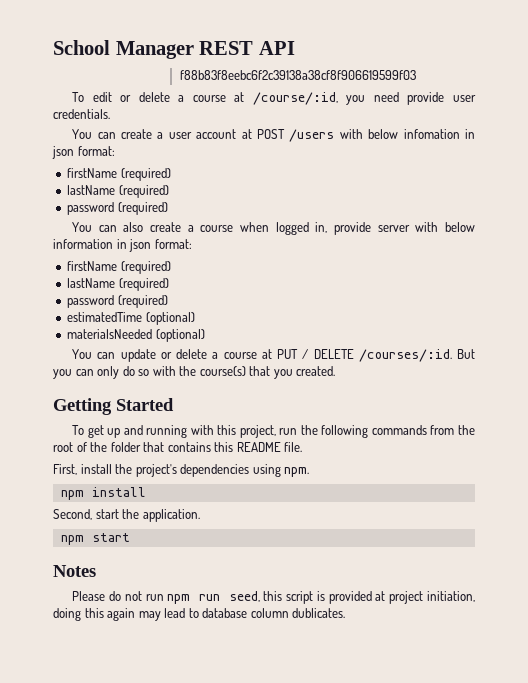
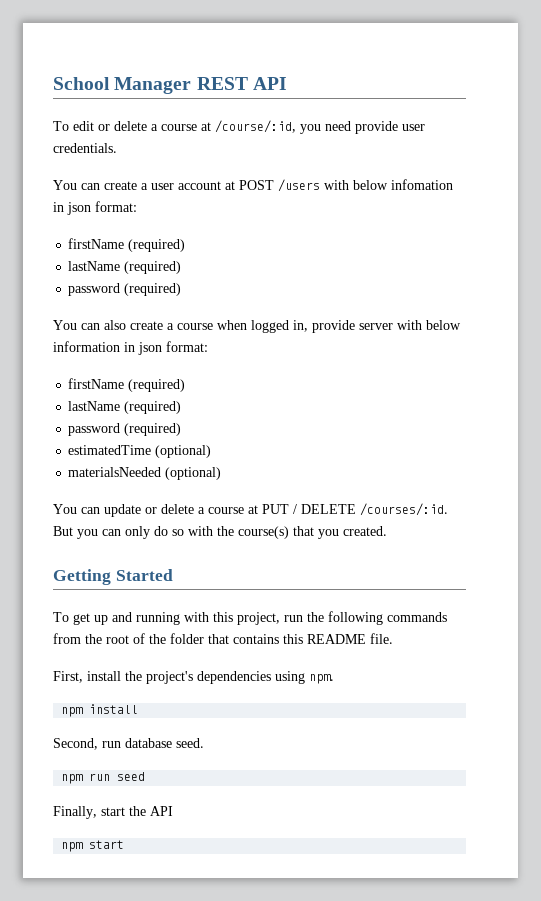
- f88b83f8eebc6f2c39138a38cf8f906619599f03
- Second, start the application.
+ Second, run database seed.
+ npm run seed
+ Finally, start the API
- Notes
- Please do not run npm run seed, this script is provided at project initiation, doing this again may lead to database column dublicates.

